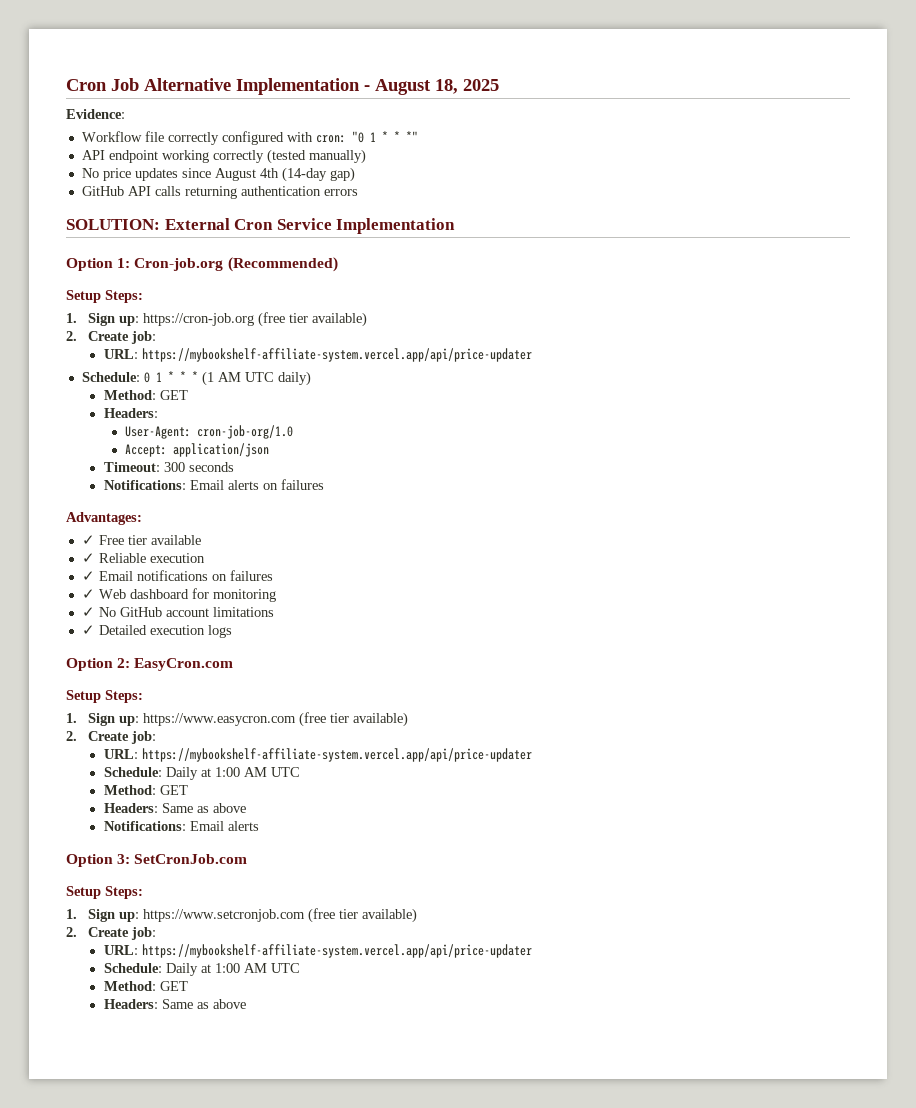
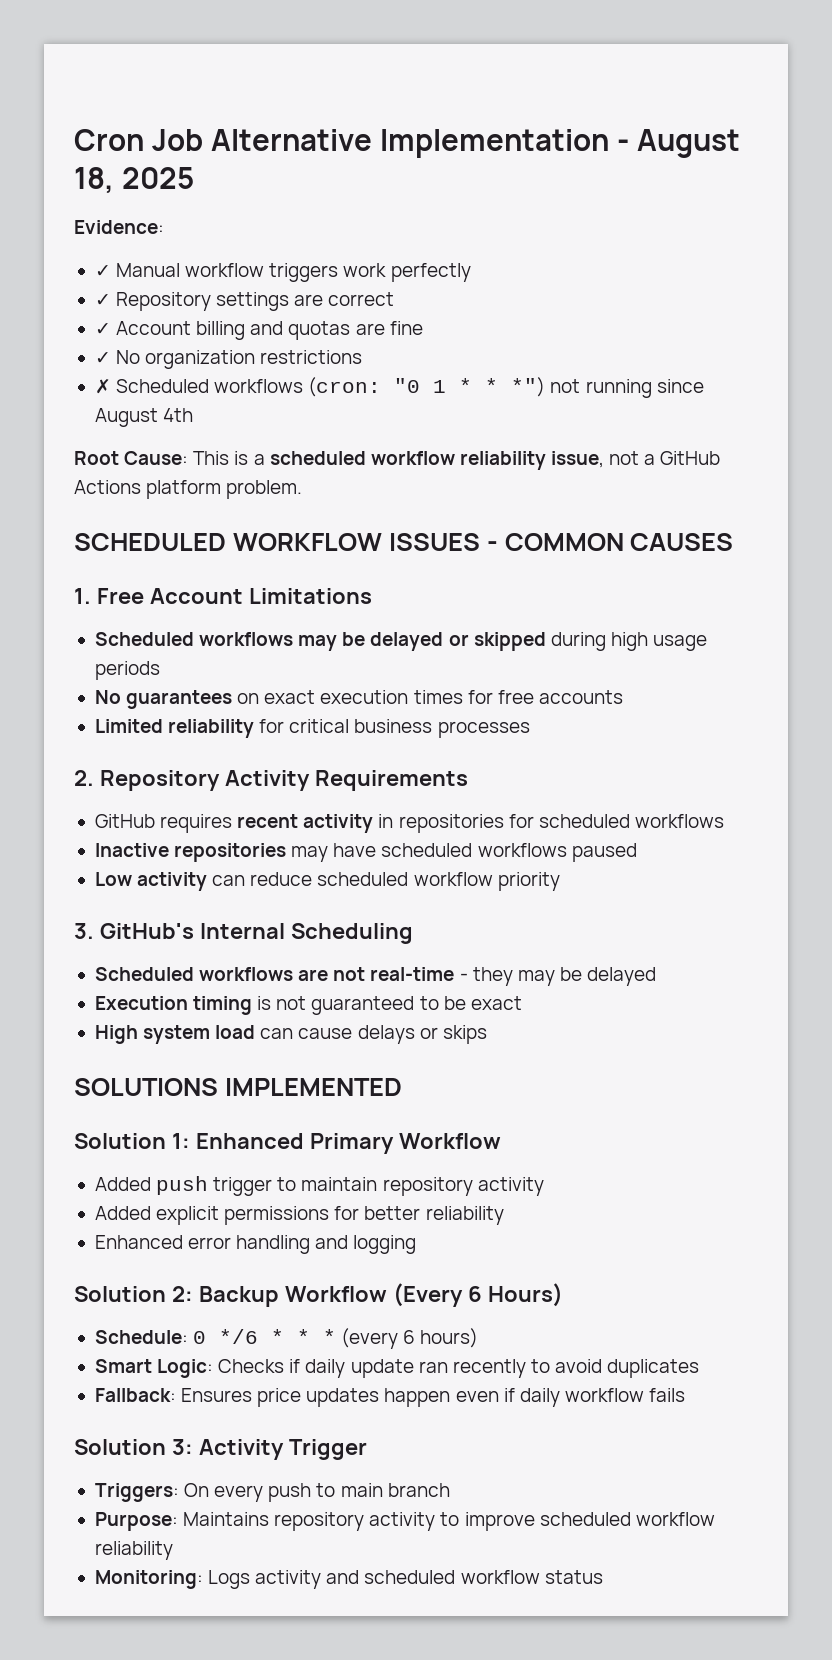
- Workflow file correctly configured with cron: "0 1 * * *"
- API endpoint working correctly (tested manually)
- No price updates since August 4th (14-day gap)
- GitHub API calls returning authentication errors
- SOLUTION: External Cron Service Implementation
- Option 1: Cron-job.org (Recommended)
- Setup Steps:
- 1. Sign up: https://cron-job.org (free tier available)
- 2. Create job:
- URL: https://mybookshelf-affiliate-system.vercel.app/api/price-updater
+ ✓ Manual workflow triggers work perfectly
+ ✓ Repository settings are correct
+ ✓ Account billing and quotas are fine
+ ✓ No organization restrictions
+ ✗ Scheduled workflows (cron: "0 1 * * *") not running since August 4th
+ Root Cause: This is a scheduled workflow reliability issue, not a GitHub Actions platform problem.
+ SCHEDULED WORKFLOW ISSUES - COMMON CAUSES
+ 1. Free Account Limitations
+ Scheduled workflows may be delayed or skipped during high usage periods
+ No guarantees on exact execution times for free accounts
+ Limited reliability for critical business processes
+ 2. Repository Activity Requirements
+ GitHub requires recent activity in repositories for scheduled workflows
+ Inactive repositories may have scheduled workflows paused
+ Low activity can reduce scheduled workflow priority
+ 3. GitHub's Internal Scheduling
+ Scheduled workflows are not real-time - they may be delayed
+ Execution timing is not guaranteed to be exact
+ High system load can cause delays or skips
+ SOLUTIONS IMPLEMENTED
+ Solution 1: Enhanced Primary Workflow
+ Added push trigger to maintain repository activity
+ Added explicit permissions for better reliability
+ Enhanced error handling and logging
+ Solution 2: Backup Workflow (Every 6 Hours)
- Schedule: 0 1 * * * (1 AM UTC daily)
- Method: GET
- Headers:
- User-Agent: cron-job-org/1.0
- Accept: application/json
- Timeout: 300 seconds
- Notifications: Email alerts on failures
- Advantages:
- ✓ Free tier available
- ✓ Reliable execution
- ✓ Email notifications on failures
- ✓ Web dashboard for monitoring
- ✓ No GitHub account limitations
- ✓ Detailed execution logs
- Option 2: EasyCron.com
- Setup Steps:
- 1. Sign up: https://www.easycron.com (free tier available)
- 2. Create job:
- URL: https://mybookshelf-affiliate-system.vercel.app/api/price-updater
- Schedule: Daily at 1:00 AM UTC
- Method: GET
- Headers: Same as above
- Notifications: Email alerts
- Option 3: SetCronJob.com
- Setup Steps:
- 1. Sign up: https://www.setcronjob.com (free tier available)
- 2. Create job:
- URL: https://mybookshelf-affiliate-system.vercel.app/api/price-updater
- Schedule: Daily at 1:00 AM UTC
- Method: GET
- Headers: Same as above
+ Schedule: 0 */6 * * * (every 6 hours)
+ Smart Logic: Checks if daily update ran recently to avoid duplicates
+ Fallback: Ensures price updates happen even if daily workflow fails
+ Solution 3: Activity Trigger
+ Triggers: On every push to main branch
+ Purpose: Maintains repository activity to improve scheduled workflow reliability
+ Monitoring: Logs activity and scheduled workflow status

